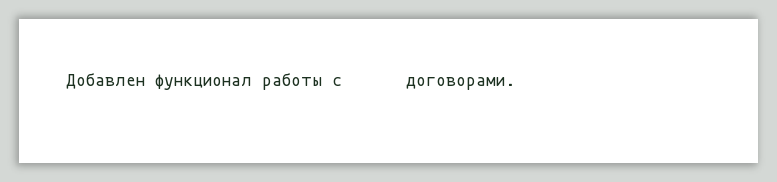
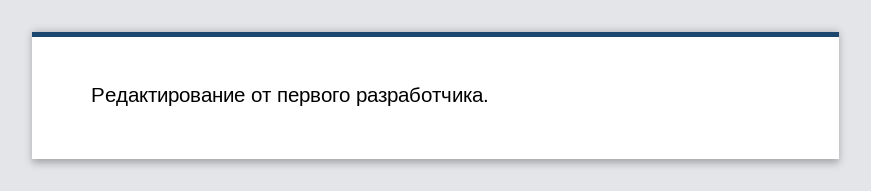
- Добавлен функционал работы с договорами.
+ Редактирование от первого разработчика.

